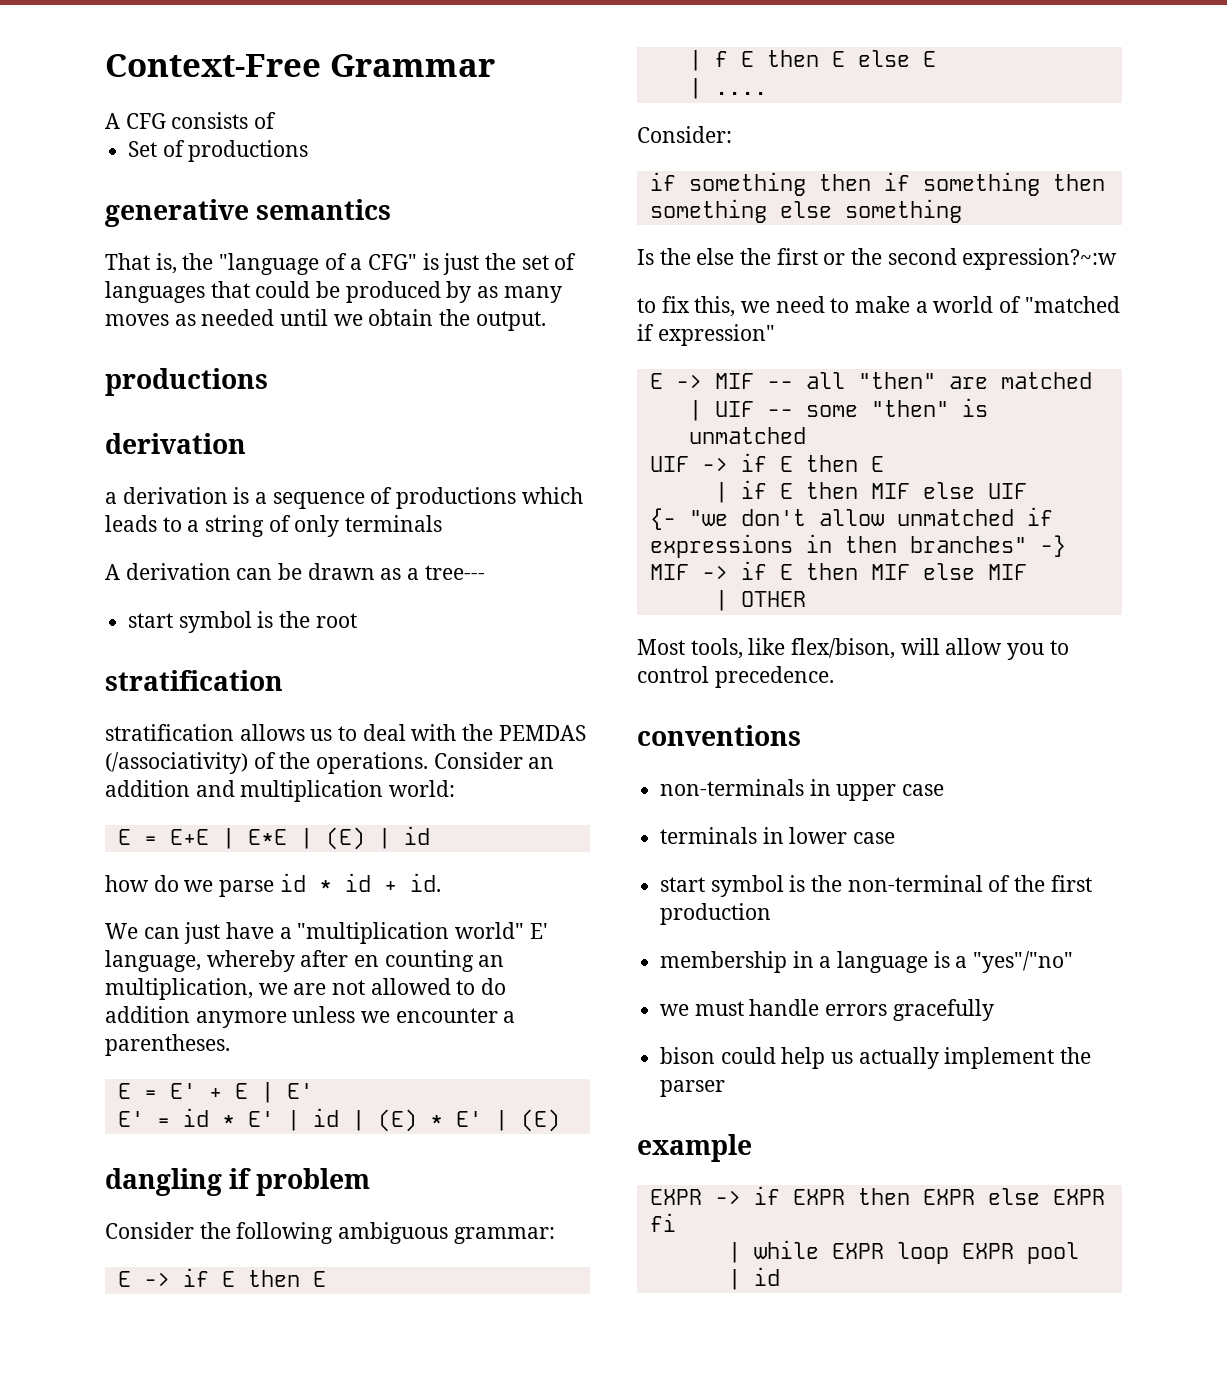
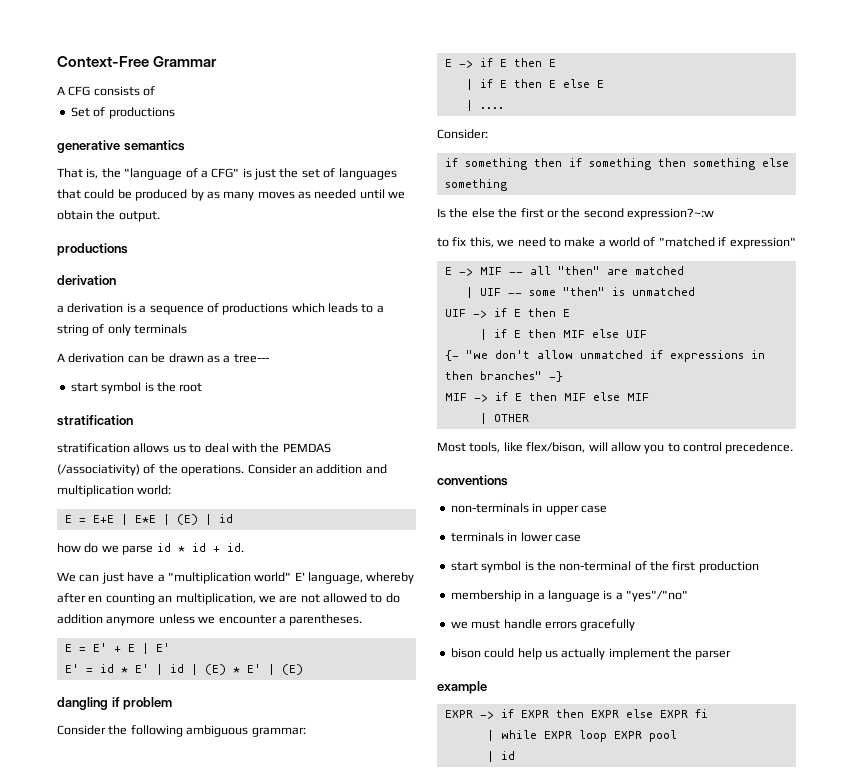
- | f E then E else E
+ | if E then E else E

